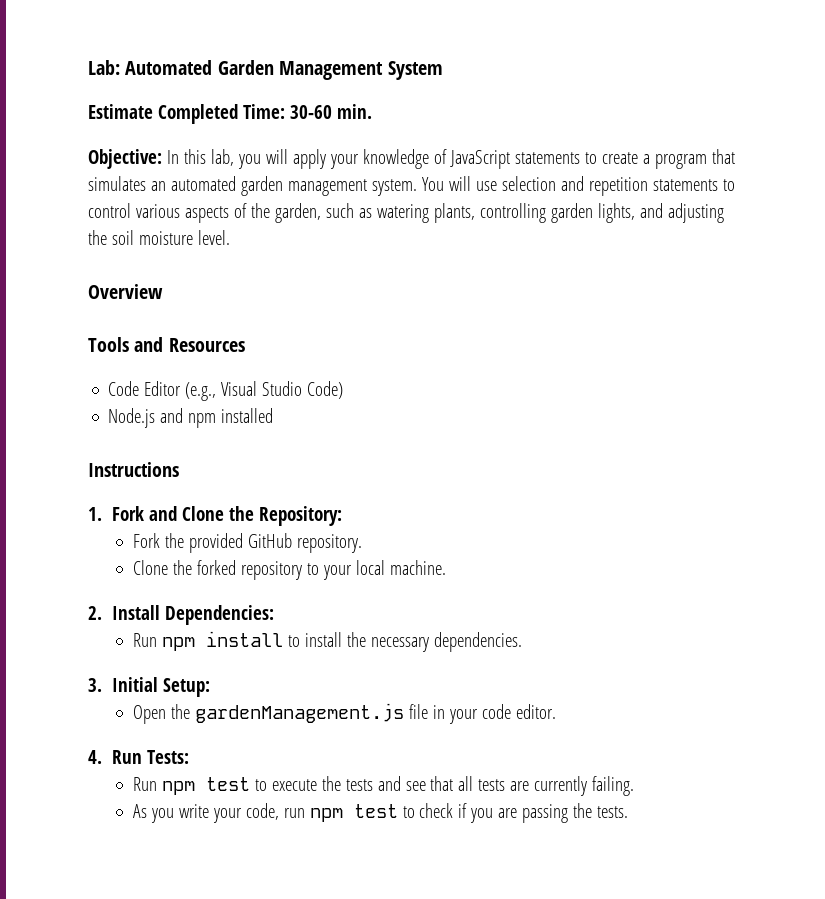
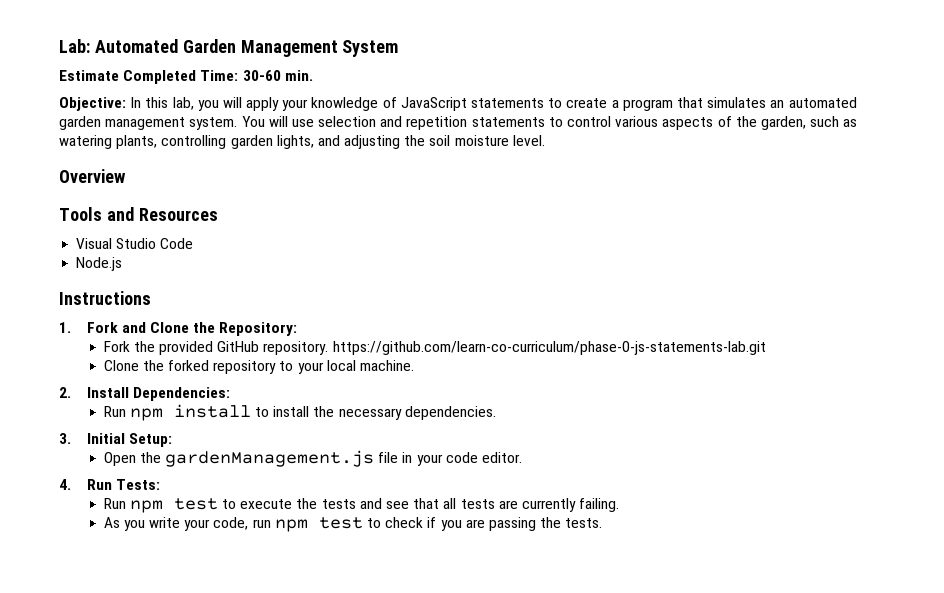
- Code Editor (e.g., Visual Studio Code)
+ Visual Studio Code
- Node.js and npm installed
+ Node.js
- Fork the provided GitHub repository.
+ Fork the provided GitHub repository. https://github.com/learn-co-curriculum/phase-0-js-statements-lab.git

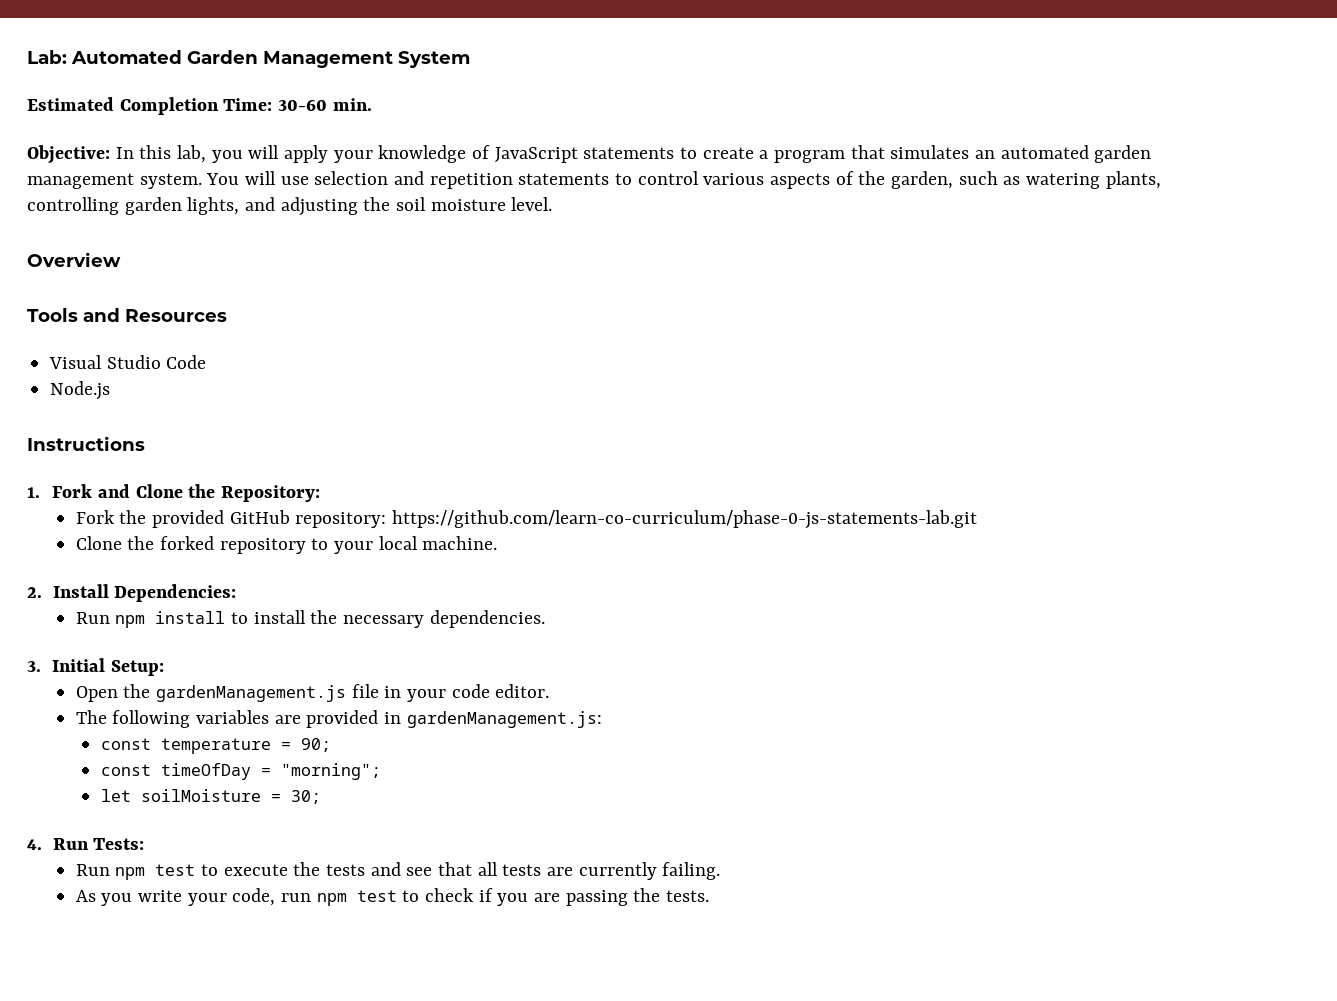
- Estimate Completed Time: 30-60 min.
+ Estimated Completion Time: 30-60 min.
- Fork the provided GitHub repository. https://github.com/learn-co-curriculum/phase-0-js-statements-lab.git
+ Fork the provided GitHub repository: https://github.com/learn-co-curriculum/phase-0-js-statements-lab.git
+ The following variables are provided in gardenManagement.js:
+ const temperature = 90;
+ const timeOfDay = "morning";
+ let soilMoisture = 30;

